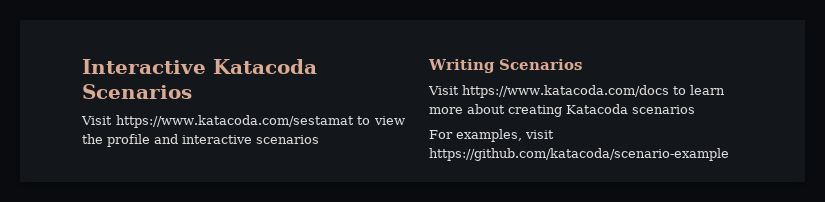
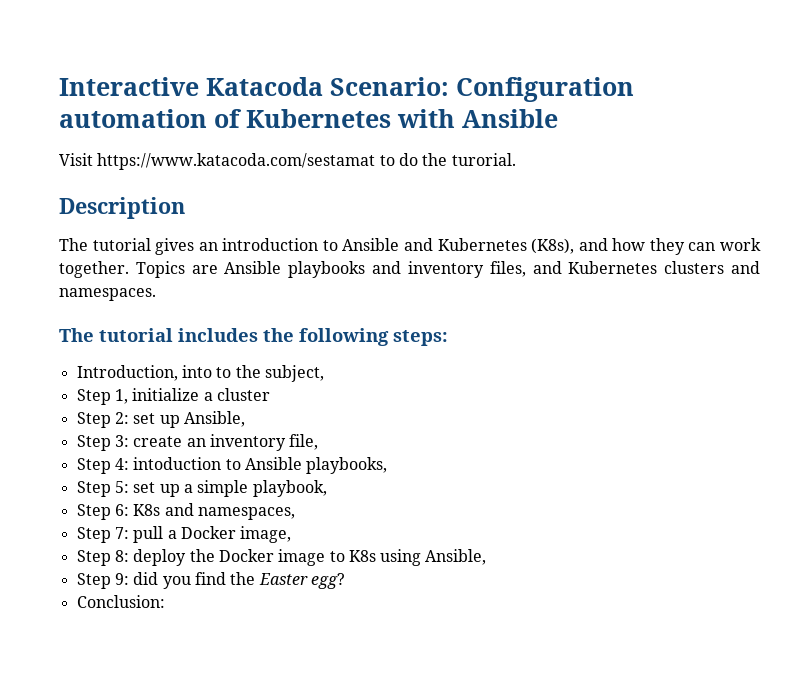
- Interactive Katacoda Scenarios
- Visit https://www.katacoda.com/sestamat to view the profile and interactive scenarios
- Writing Scenarios
- Visit https://www.katacoda.com/docs to learn more about creating Katacoda scenarios
- For examples, visit https://github.com/katacoda/scenario-example
+ Interactive Katacoda Scenario: Configuration automation of Kubernetes with Ansible
+ Visit https://www.katacoda.com/sestamat to do the turorial.
+ Description
+ The tutorial gives an introduction to Ansible and Kubernetes (K8s), and how they can work together. Topics are Ansible playbooks and inventory files, and Kubernetes clusters and namespaces.
+ The tutorial includes the following steps:
+ Introduction, into to the subject,
+ Step 1, initialize a cluster
+ Step 2: set up Ansible,
+ Step 3: create an inventory file,
+ Step 4: intoduction to Ansible playbooks,
+ Step 5: set up a simple playbook,
+ Step 6: K8s and namespaces,
+ Step 7: pull a Docker image,
+ Step 8: deploy the Docker image to K8s using Ansible,
+ Step 9: did you find the Easter egg?
+ Conclusion:

